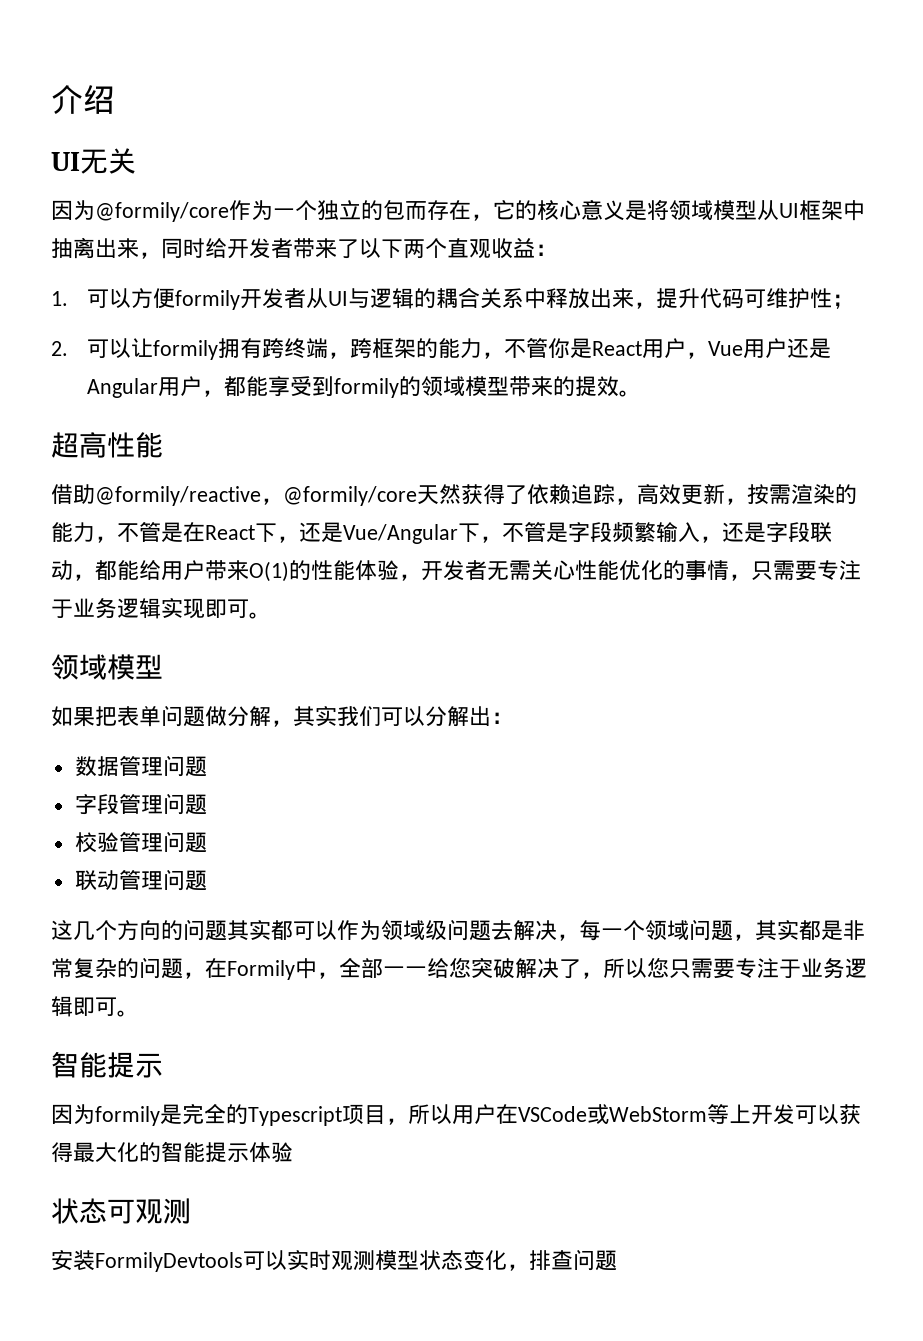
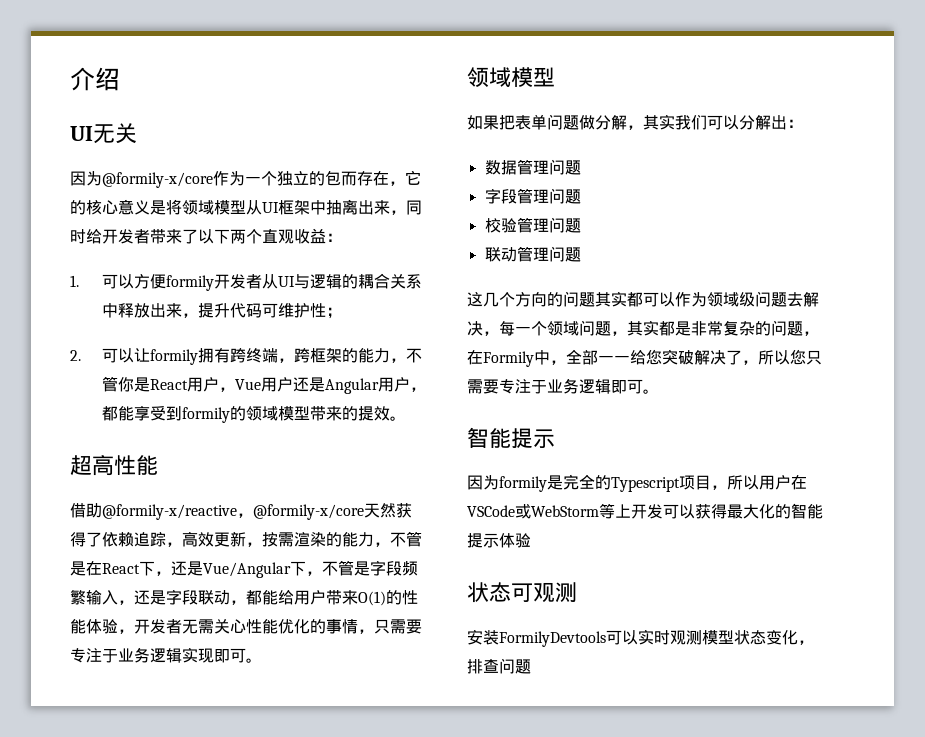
- 因为@formily/core作为一个独立的包而存在，它的核心意义是将领域模型从UI框架中抽离出来，同时给开发者带来了以下两个直观收益：
+ 因为@formily-x/core作为一个独立的包而存在，它的核心意义是将领域模型从UI框架中抽离出来，同时给开发者带来了以下两个直观收益：
- 借助@formily/reactive，@formily/core天然获得了依赖追踪，高效更新，按需渲染的能力，不管是在React下，还是Vue/Angular下，不管是字段频繁输入，还是字段联动，都能给用户带来O(1)的性能体验，开发者无需关心性能优化的事情，只需要专注于业务逻辑实现即可。
+ 借助@formily-x/reactive，@formily-x/core天然获得了依赖追踪，高效更新，按需渲染的能力，不管是在React下，还是Vue/Angular下，不管是字段频繁输入，还是字段联动，都能给用户带来O(1)的性能体验，开发者无需关心性能优化的事情，只需要专注于业务逻辑实现即可。

